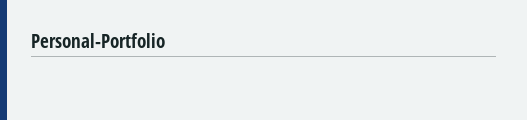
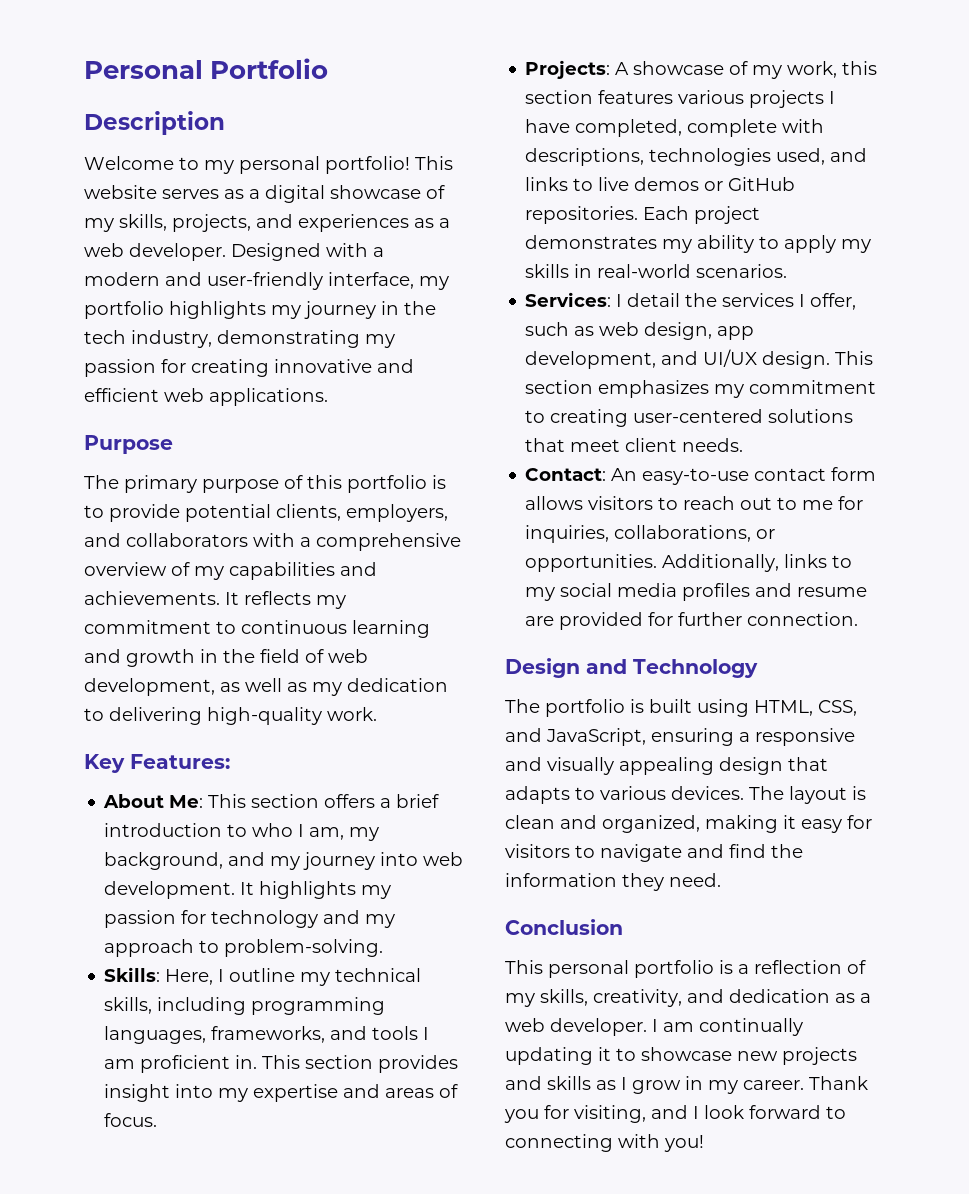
- Personal-Portfolio
+ Personal Portfolio
+ Description
+ Welcome to my personal portfolio! This website serves as a digital showcase of my skills, projects, and experiences as a web developer. Designed with a modern and user-friendly interface, my portfolio highlights my journey in the tech industry, demonstrating my passion for creating innovative and efficient web applications.
+ Purpose
+ The primary purpose of this portfolio is to provide potential clients, employers, and collaborators with a comprehensive overview of my capabilities and achievements. It reflects my commitment to continuous learning and growth in the field of web development, as well as my dedication to delivering high-quality work.
+ Key Features:
+ About Me: This section offers a brief introduction to who I am, my background, and my journey into web development. It highlights my passion for technology and my approach to problem-solving.
+ Skills: Here, I outline my technical skills, including programming languages, frameworks, and tools I am proficient in. This section provides insight into my expertise and areas of focus.
+ Projects: A showcase of my work, this section features various projects I have completed, complete with descriptions, technologies used, and links to live demos or GitHub repositories. Each project demonstrates my ability to apply my skills in real-world scenarios.
+ Services: I detail the services I offer, such as web design, app development, and UI/UX design. This section emphasizes my commitment to creating user-centered solutions that meet client needs.
+ Contact: An easy-to-use contact form allows visitors to reach out to me for inquiries, collaborations, or opportunities. Additionally, links to my social media profiles and resume are provided for further connection.
+ Design and Technology
+ The portfolio is built using HTML, CSS, and JavaScript, ensuring a responsive and visually appealing design that adapts to various devices. The layout is clean and organized, making it easy for visitors to navigate and find the information they need.
+ Conclusion
+ This personal portfolio is a reflection of my skills, creativity, and dedication as a web developer. I am continually updating it to showcase new projects and skills as I grow in my career. Thank you for visiting, and I look forward to connecting with you!

